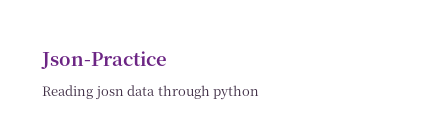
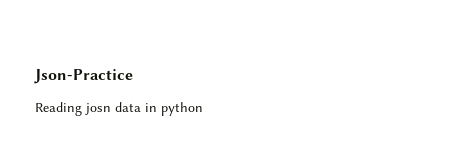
- Reading josn data through python
+ Reading josn data in python

